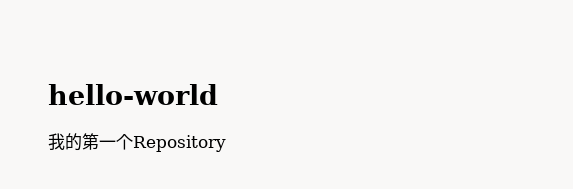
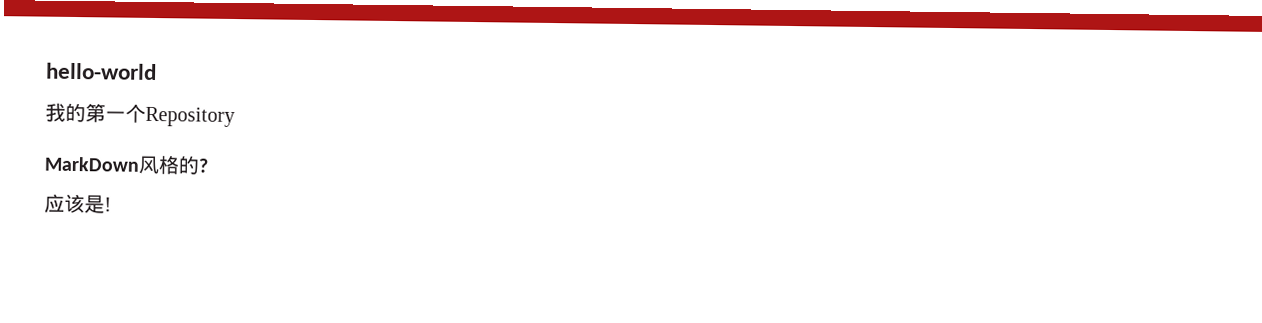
+ MarkDown风格的?
+ 应该是!

